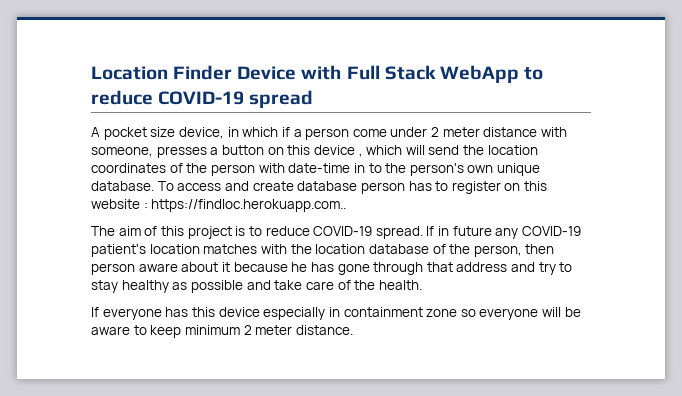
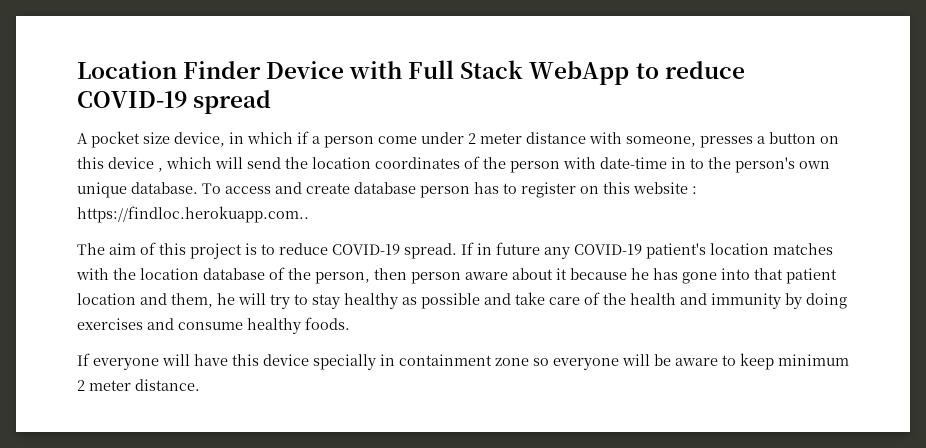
- If in future any COVID-19 patient's location matches with the location database of the person, then person aware about it because he has gone through that address and try to stay healthy as possible and take care of the health.
+ If in future any COVID-19 patient's location matches with the location database of the person, then person aware about it because he has gone into that patient location and them, he will try to stay healthy as possible and take care of the health and immunity by doing exercises and consume healthy foods.
- If everyone has this device especially in containment zone so everyone will be aware to keep minimum 2 meter distance.
+ If everyone will have this device specially in containment zone so everyone will be aware to keep minimum 2 meter distance.

